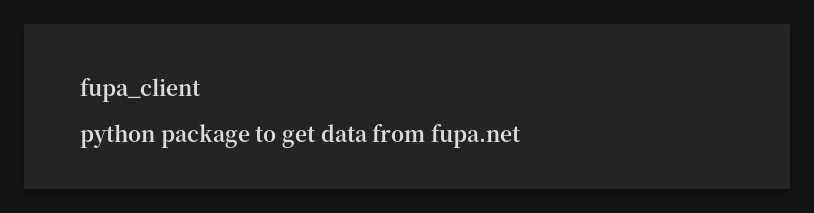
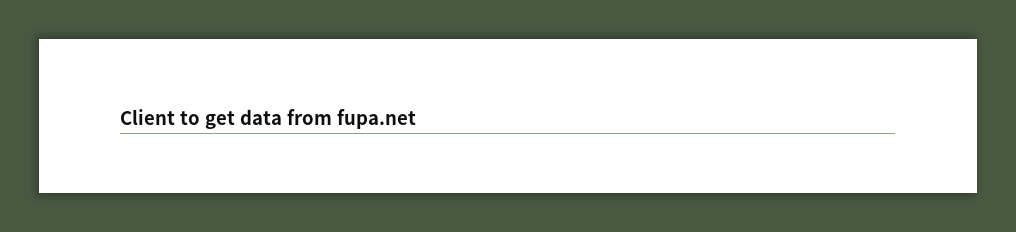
- fupa_client
- python package to get data from fupa.net
+ Client to get data from fupa.net

